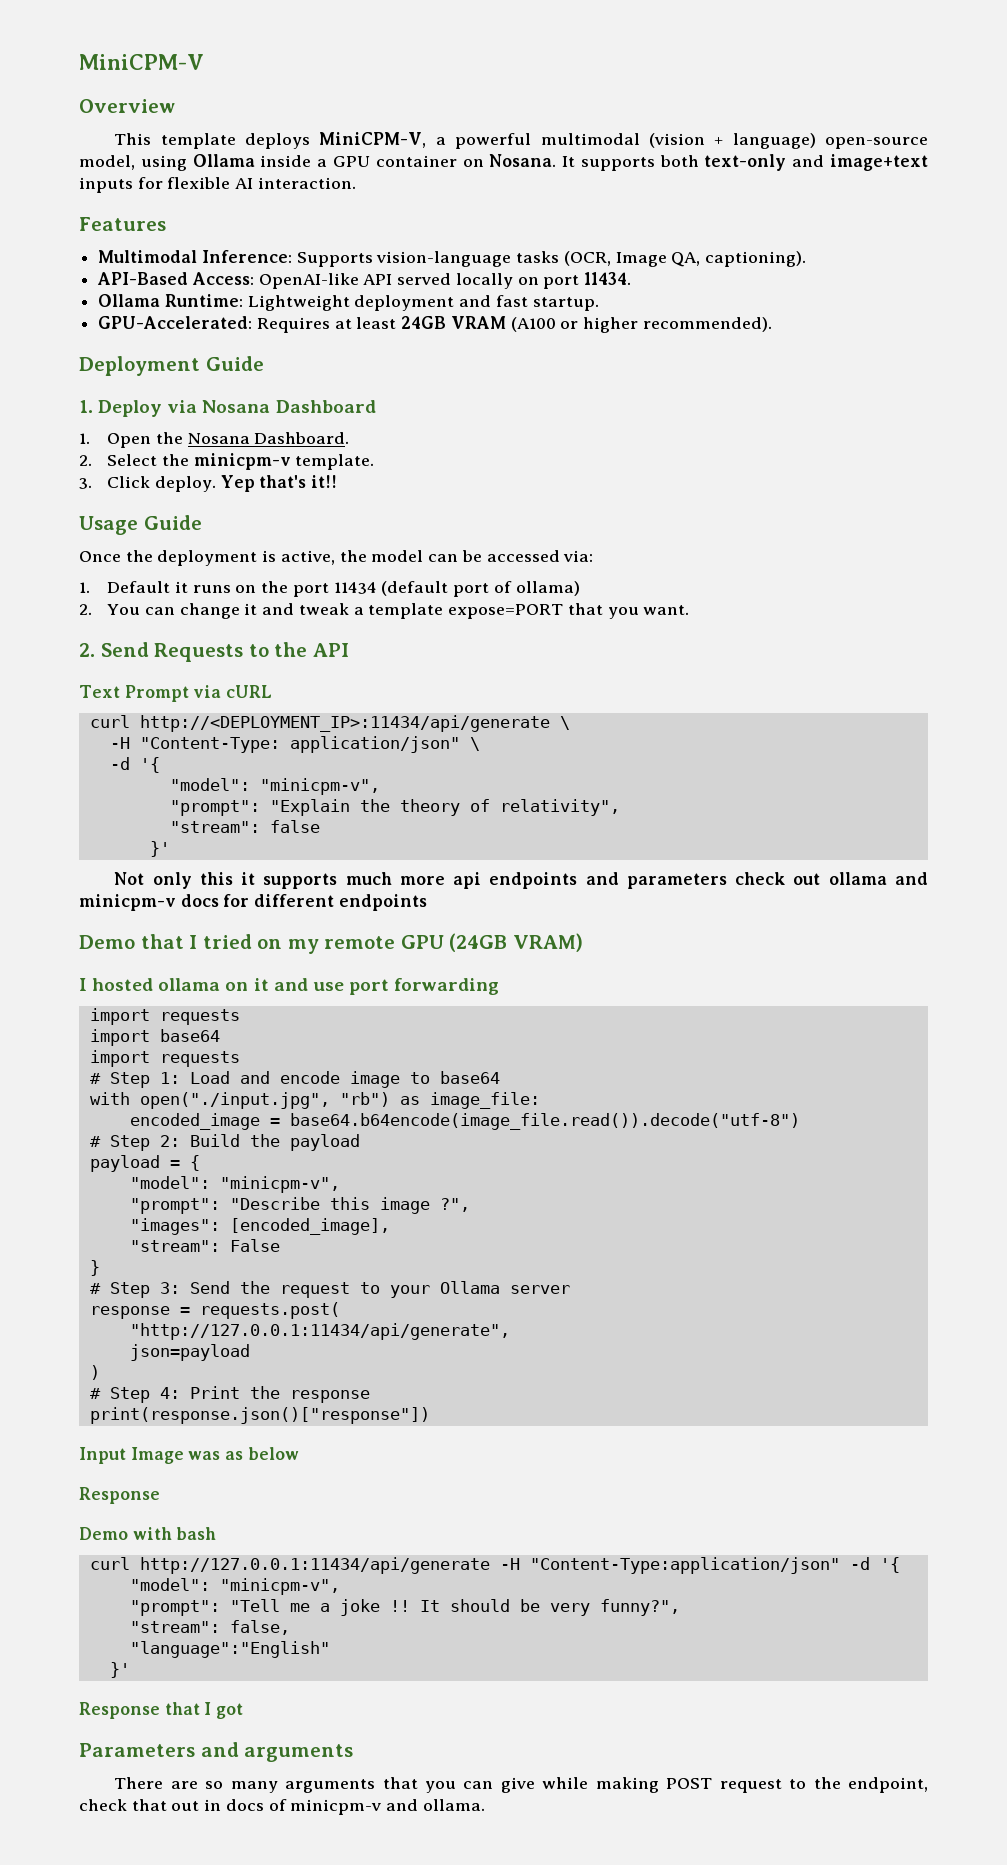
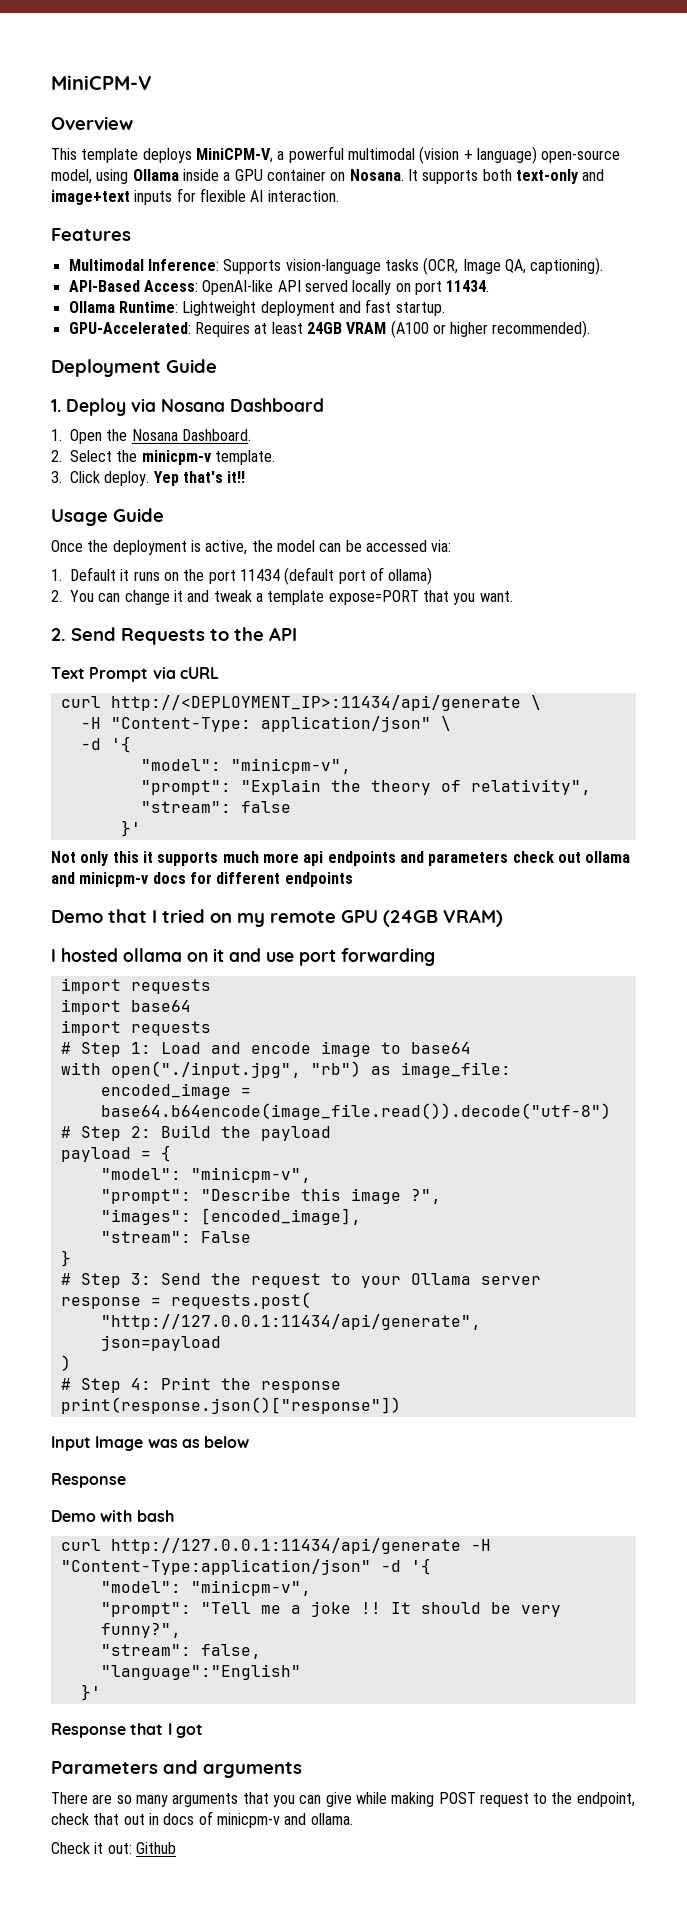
+ Check it out: Github

